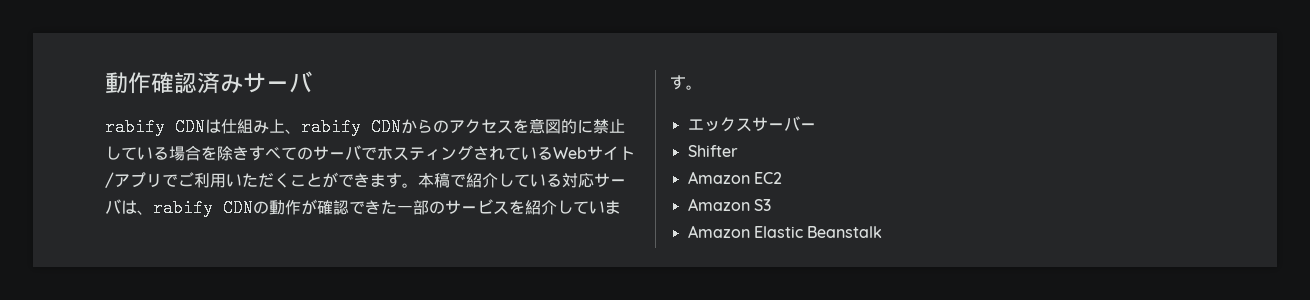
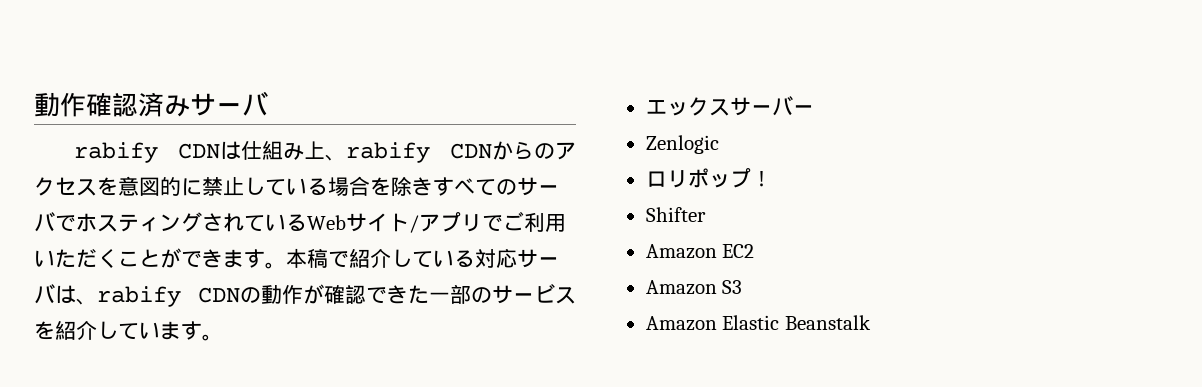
+ Zenlogic
+ ロリポップ！

